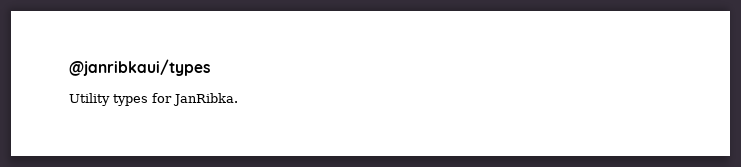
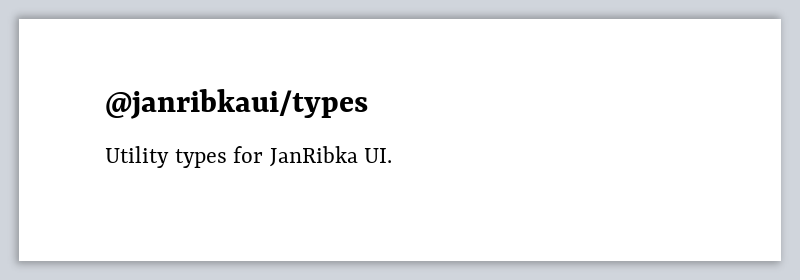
- Utility types for JanRibka.
+ Utility types for JanRibka UI.

